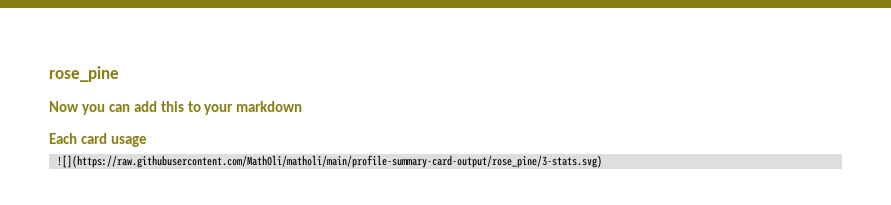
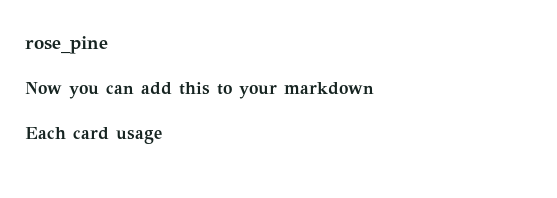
- ![](https://raw.githubusercontent.com/MathOli/matholi/main/profile-summary-card-output/rose_pine/3-stats.svg)

